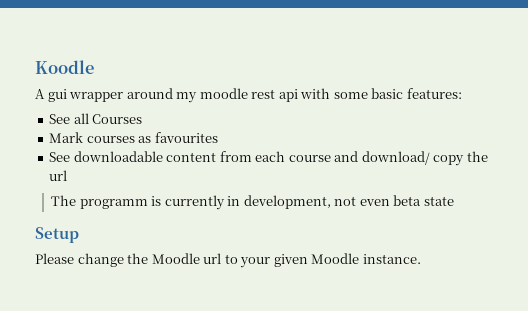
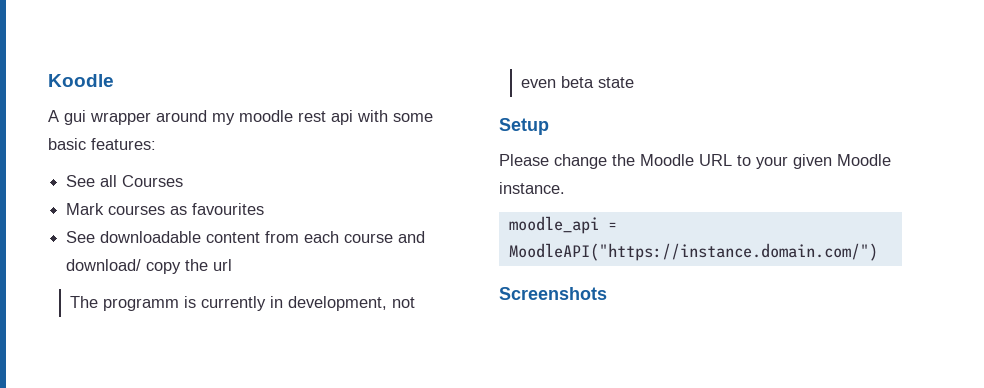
- Please change the Moodle url to your given Moodle instance.
+ Please change the Moodle URL to your given Moodle instance.
+ moodle_api = MoodleAPI("https://instance.domain.com/")
+ Screenshots

